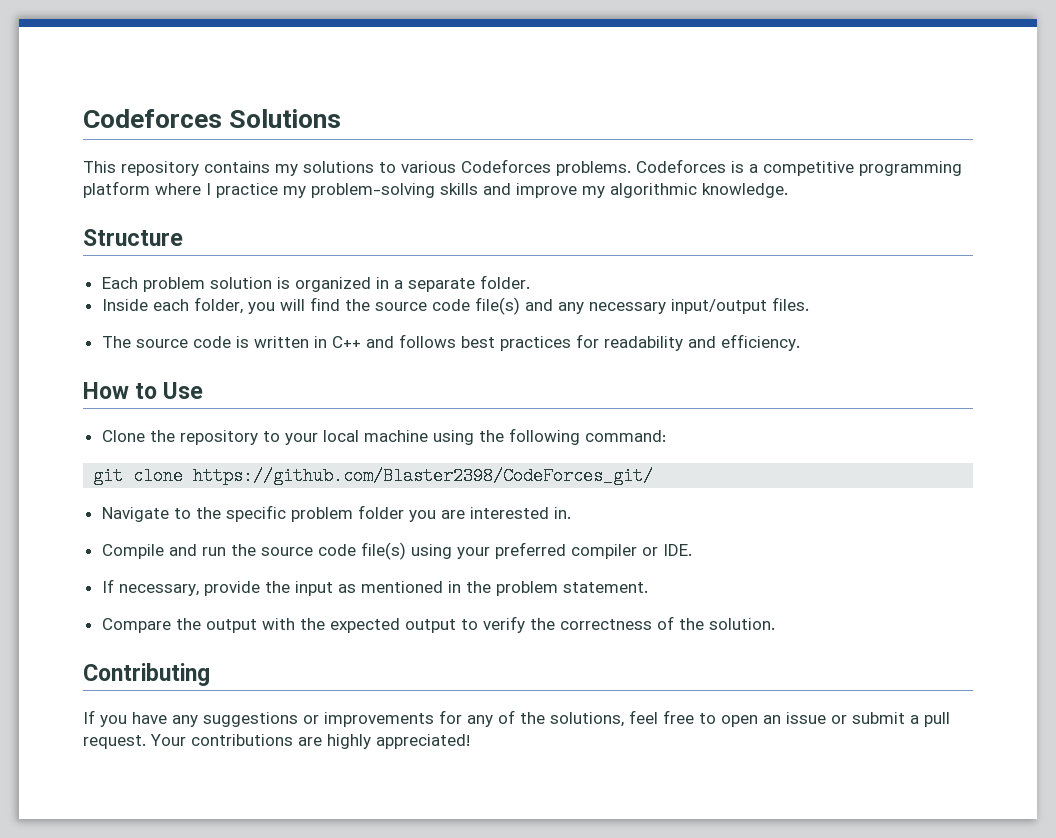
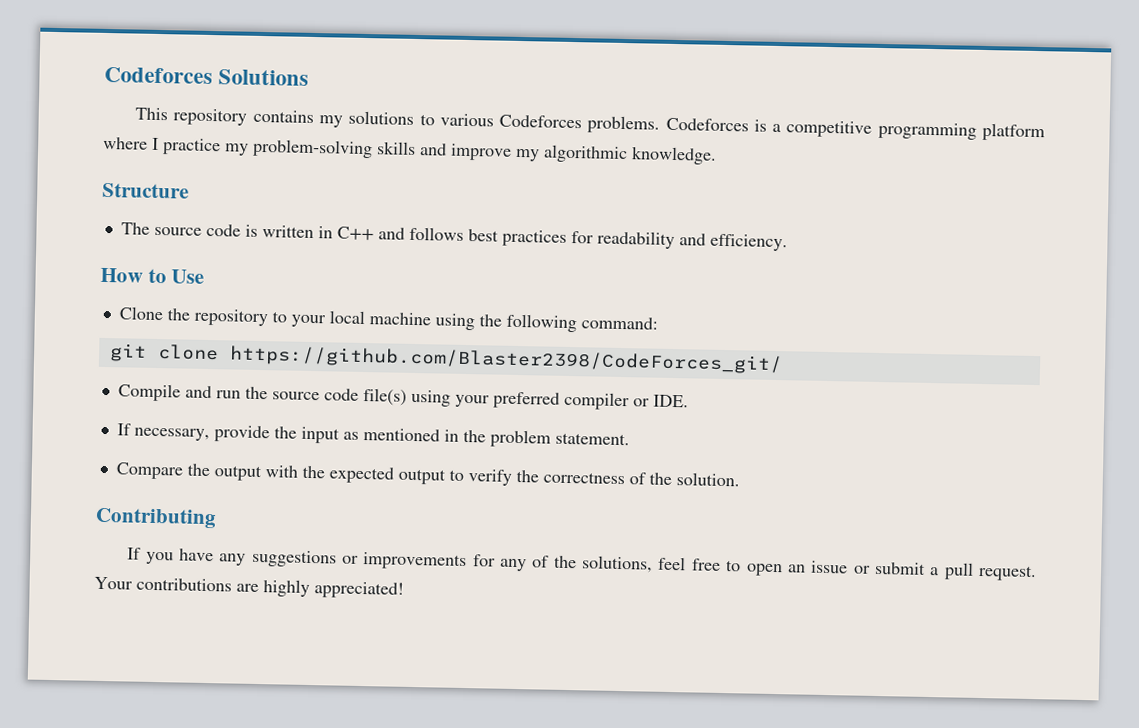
- Each problem solution is organized in a separate folder.
- Inside each folder, you will find the source code file(s) and any necessary input/output files.
- Navigate to the specific problem folder you are interested in.

